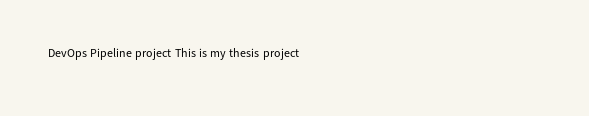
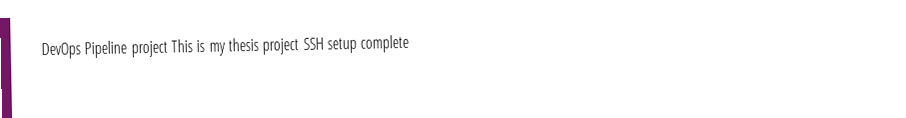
- DevOps Pipeline project This is my thesis project
+ DevOps Pipeline project This is my thesis project SSH setup complete

